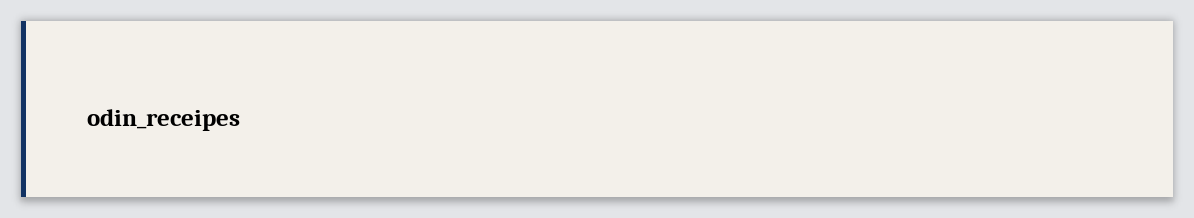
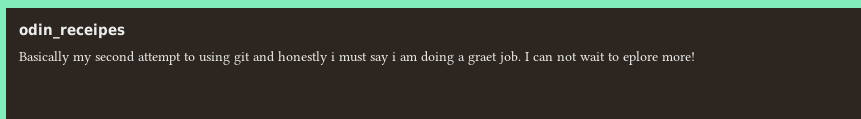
+ Basically my second attempt to using git and honestly i must say i am doing a graet job. I can not wait to eplore more!

